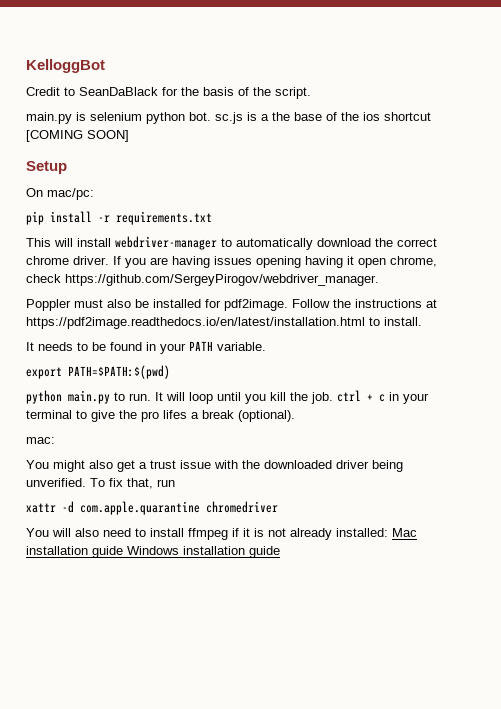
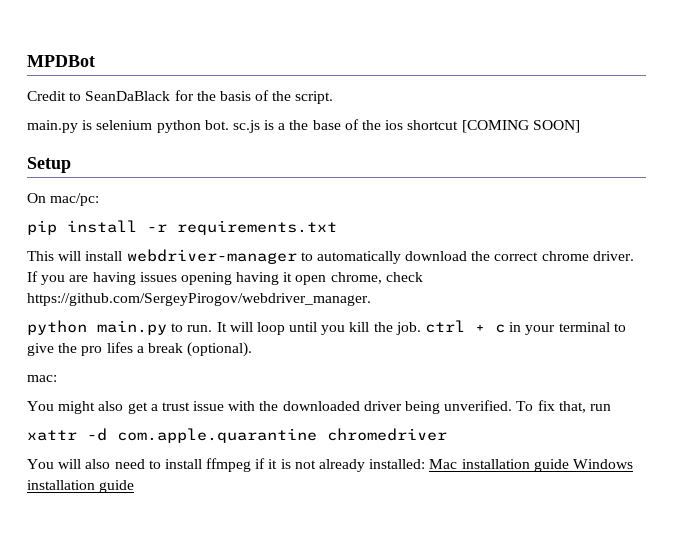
- KelloggBot
+ MPDBot
- Poppler must also be installed for pdf2image. Follow the instructions at https://pdf2image.readthedocs.io/en/latest/installation.html to install.
- It needs to be found in your PATH variable.
- export PATH=$PATH:$(pwd)

